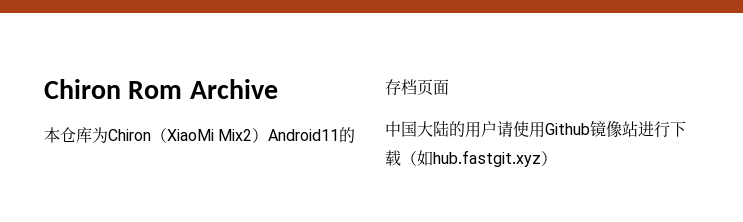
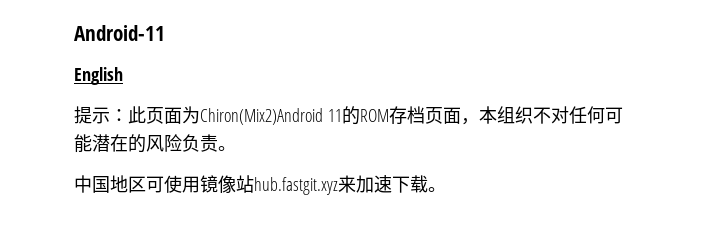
- Chiron Rom Archive
- 本仓库为Chiron（XiaoMi Mix2）Android11的存档页面
- 中国大陆的用户请使用Github镜像站进行下载（如hub.fastgit.xyz）
+ Android-11
+ English
+ 提示：此页面为Chiron(Mix2)Android 11的ROM存档页面，本组织不对任何可能潜在的风险负责。
+ 中国地区可使用镜像站hub.fastgit.xyz来加速下载。

